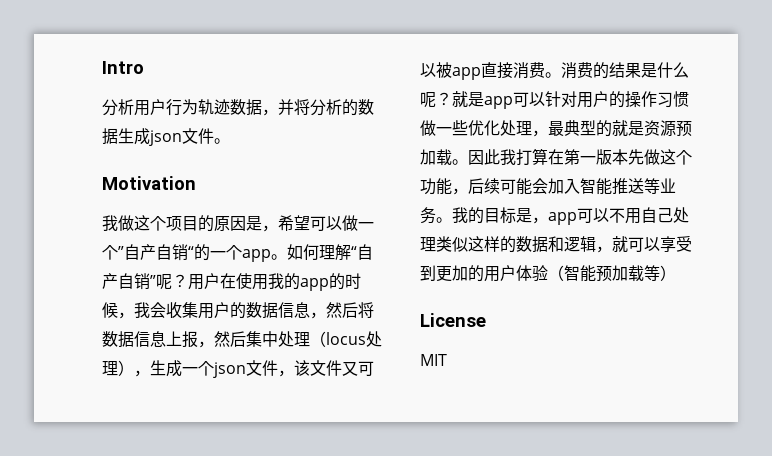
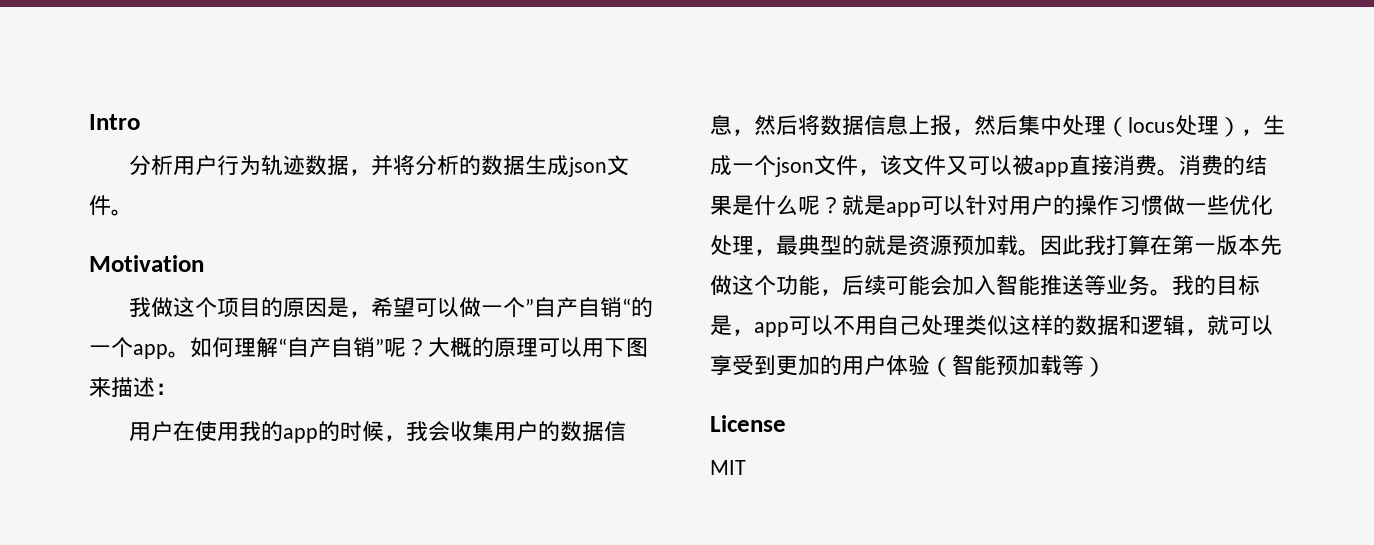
- 如何理解“自产自销”呢？用户在使用我的app的时候，我会收集用户的数据信息，然后将数据信息上报，然后集中处理（locus处理），生成一个json文件，该文件又可以被app直接消费。
+ 如何理解“自产自销”呢？大概的原理可以用下图来描述：
+ 用户在使用我的app的时候，我会收集用户的数据信息，然后将数据信息上报，然后集中处理（locus处理），生成一个json文件，该文件又可以被app直接消费。

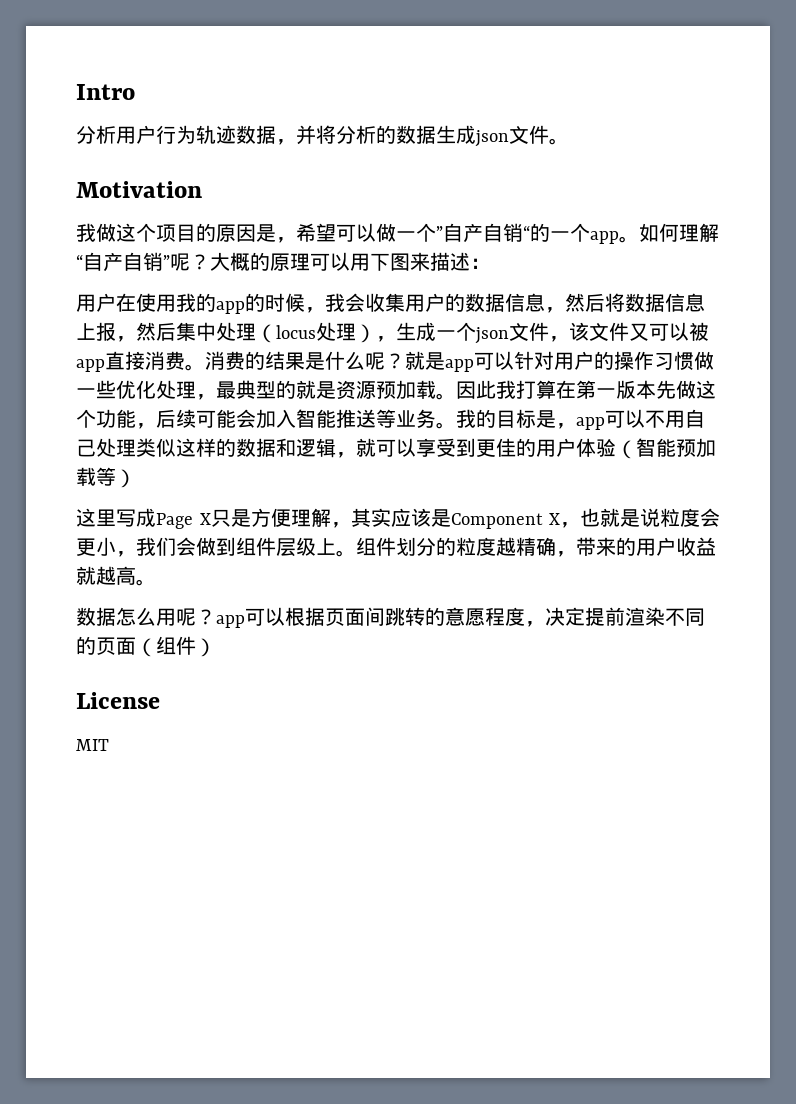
- 我的目标是，app可以不用自己处理类似这样的数据和逻辑，就可以享受到更加的用户体验（智能预加载等）
+ 我的目标是，app可以不用自己处理类似这样的数据和逻辑，就可以享受到更佳的用户体验（智能预加载等）
+ 这里写成Page X只是方便理解，其实应该是Component X，也就是说粒度会更小，我们会做到组件层级上。组件划分的粒度越精确，带来的用户收益就越高。
+ 数据怎么用呢？app可以根据页面间跳转的意愿程度，决定提前渲染不同的页面（组件）

